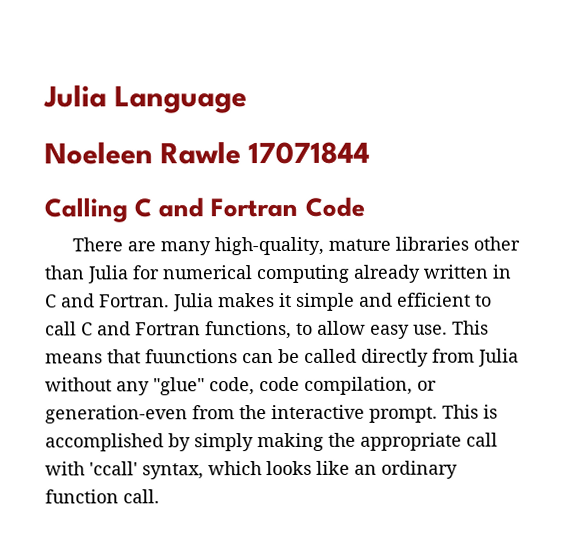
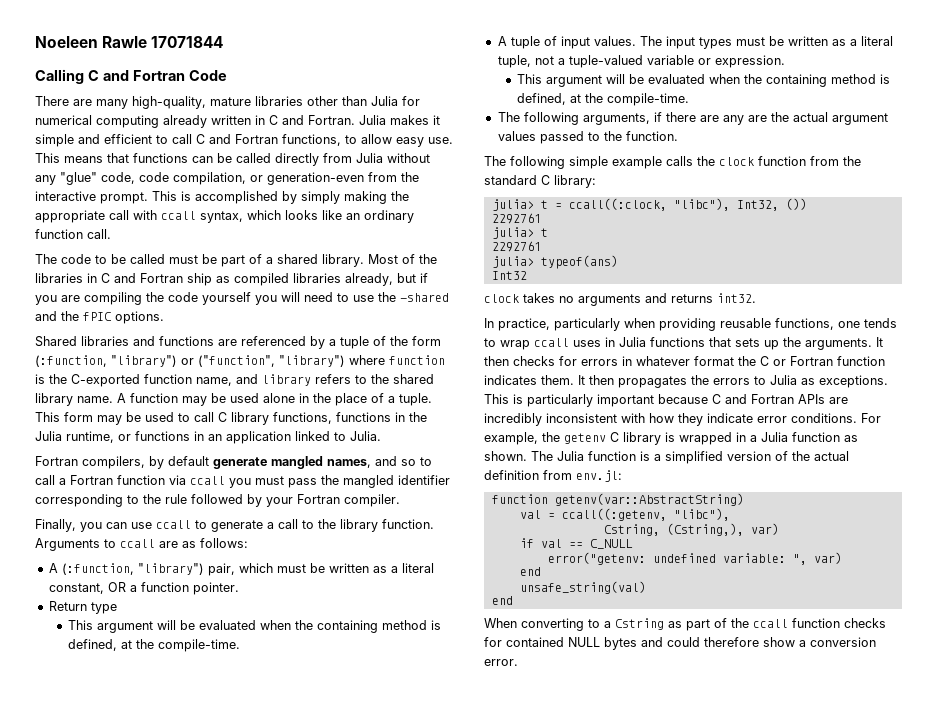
- Julia Language
- This means that fuunctions can be called directly from Julia without any "glue" code, code compilation, or generation-even from the interactive prompt.
+ This means that functions can be called directly from Julia without any "glue" code, code compilation, or generation-even from the interactive prompt.
- This is accomplished by simply making the appropriate call with 'ccall' syntax, which looks like an ordinary function call.
+ This is accomplished by simply making the appropriate call with ccall syntax, which looks like an ordinary function call.
+ The code to be called must be part of a shared library. Most of the libraries in C and Fortran ship as compiled libraries already, but if you are compiling the code yourself you will need to use the -shared and the fPIC options.
+ Shared libraries and functions are referenced by a tuple of the form (:function, "library") or ("function", "library") where function is the C-exported function name, and library refers to the shared library name. A function may be used alone in the place of a tuple. This form may be used to call C library functions, functions in the Julia runtime, or functions in an application linked to Julia.
+ Fortran compilers, by default generate mangled names, and so to call a Fortran function via ccall you must pass the mangled identifier corresponding to the rule followed by your Fortran compiler.
+ Finally, you can use ccall to generate a call to the library function. Arguments to ccall are as follows:
+ A (:function, "library") pair, which must be written as a literal constant, OR a function pointer.
+ Return type
+ This argument will be evaluated when the containing method is defined, at the compile-time.
+ A tuple of input values. The input types must be written as a literal tuple, not a tuple-valued variable or expression.
+ This argument will be evaluated when the containing method is defined, at the compile-time.
+ The following arguments, if there are any are the actual argument values passed to the function.
+ The following simple example calls the clock function from the standard C library:
+ julia> t = ccall((:clock, "libc"), Int32, ())
+ 2292761
+ julia> t
+ 2292761
+ julia> typeof(ans)
+ Int32
+ clock takes no arguments and returns int32.
+ In practice, particularly when providing reusable functions, one tends to wrap ccall uses in Julia functions that sets up the arguments. It then checks for errors in whatever format the C or Fortran function indicates them. It then propagates the errors to Julia as exceptions. This is particularly important because C and Fortran APIs are incredibly inconsistent with how they indicate error conditions. For example, the getenv C library is wrapped in a Julia function as shown. The Julia function is a simplified version of the actual definition from env.jl:
+ function getenv(var::AbstractString)
+ val = ccall((:getenv, "libc"),
+ Cstring, (Cstring,), var)
+ if val == C_NULL
+ error("getenv: undefined variable: ", var)
+ end
+ unsafe_string(val)
+ end
+ When converting to a Cstring as part of the ccall function checks for contained NULL bytes and could therefore show a conversion error.

